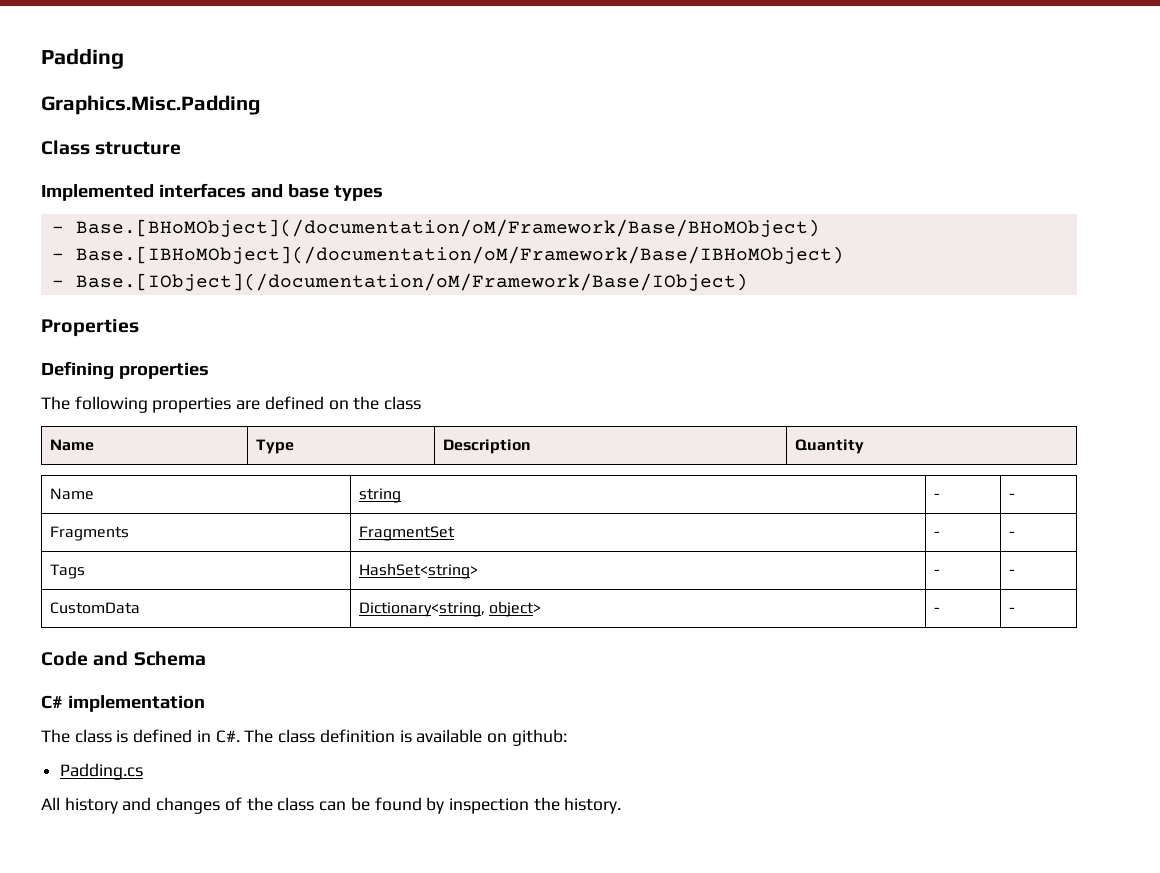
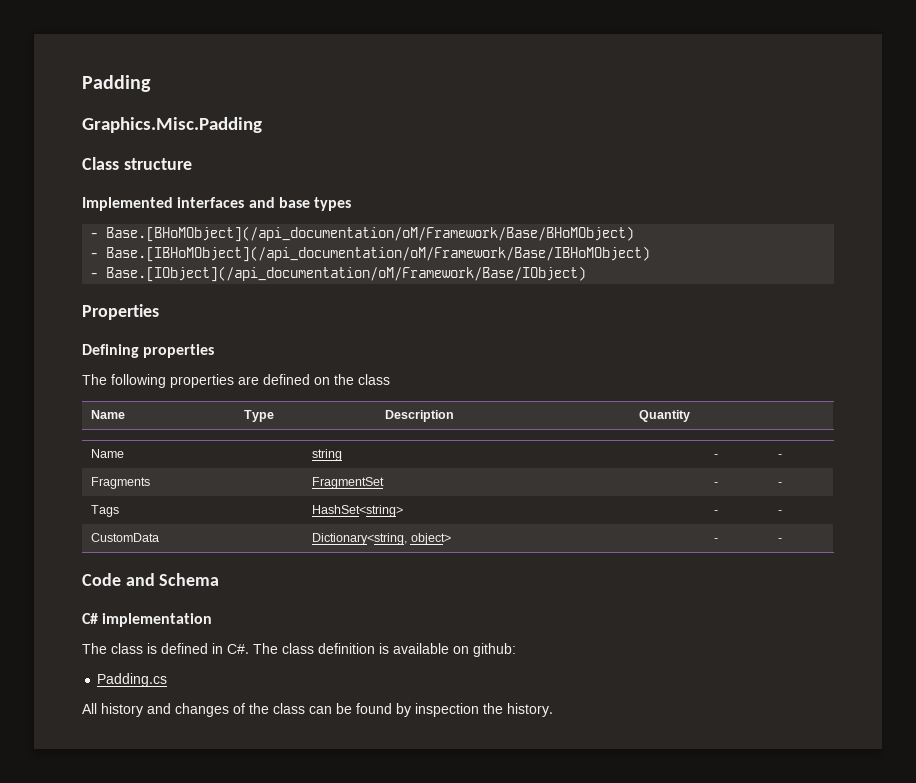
- - Base.[BHoMObject](/documentation/oM/Framework/Base/BHoMObject)
- - Base.[IBHoMObject](/documentation/oM/Framework/Base/IBHoMObject)
- - Base.[IObject](/documentation/oM/Framework/Base/IObject)
+ - Base.[BHoMObject](/api_documentation/oM/Framework/Base/BHoMObject)
+ - Base.[IBHoMObject](/api_documentation/oM/Framework/Base/IBHoMObject)
+ - Base.[IObject](/api_documentation/oM/Framework/Base/IObject)

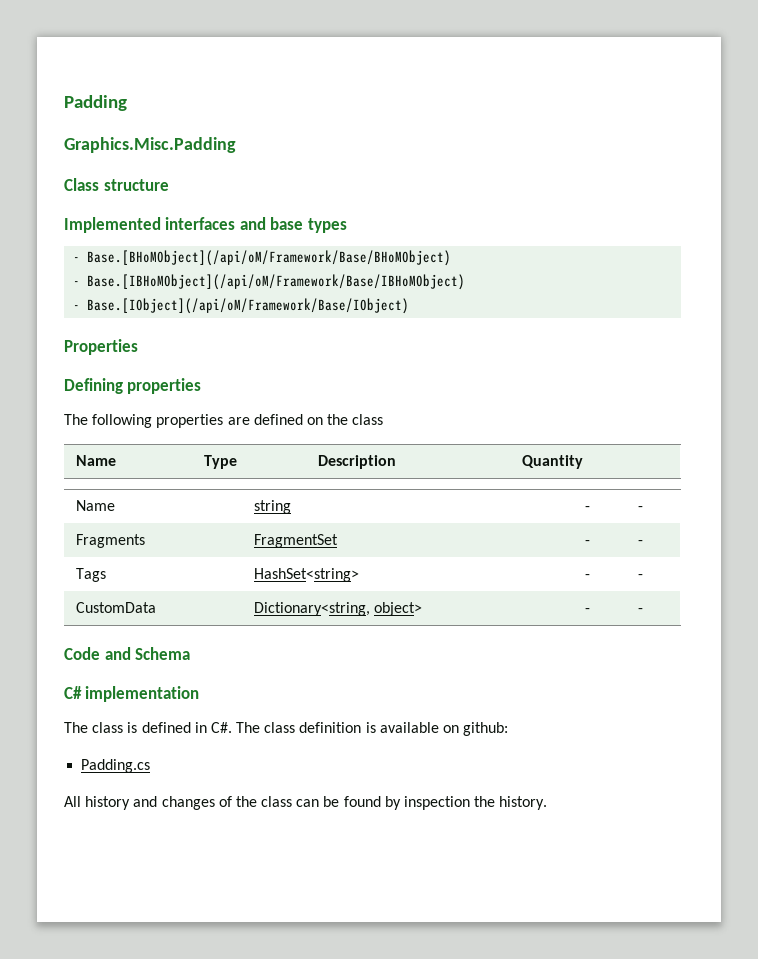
- - Base.[BHoMObject](/api_documentation/oM/Framework/Base/BHoMObject)
- - Base.[IBHoMObject](/api_documentation/oM/Framework/Base/IBHoMObject)
- - Base.[IObject](/api_documentation/oM/Framework/Base/IObject)
+ - Base.[BHoMObject](/api/oM/Framework/Base/BHoMObject)
+ - Base.[IBHoMObject](/api/oM/Framework/Base/IBHoMObject)
+ - Base.[IObject](/api/oM/Framework/Base/IObject)

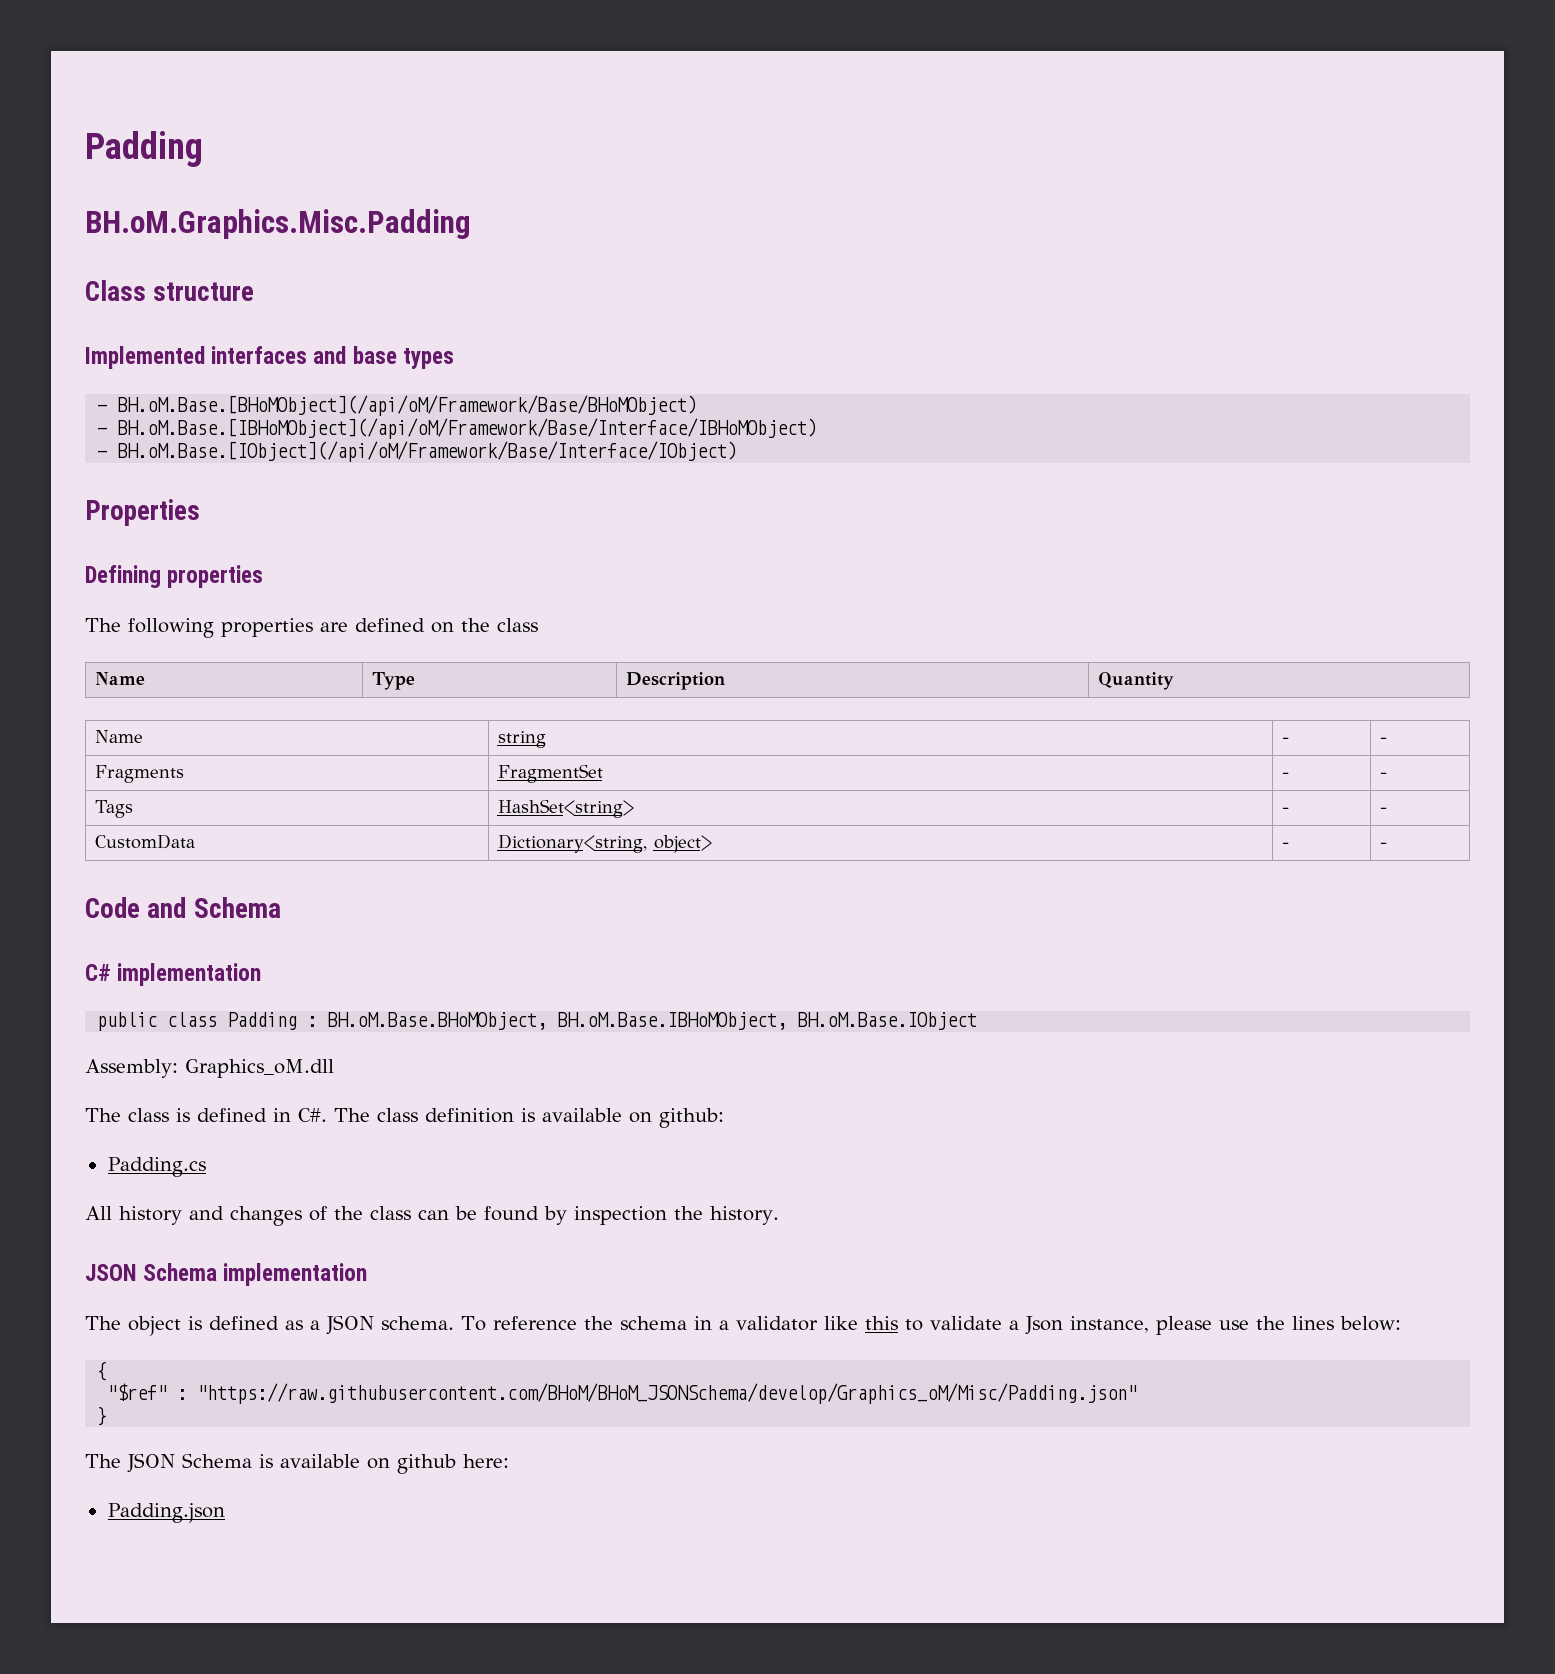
- Graphics.Misc.Padding
+ BH.oM.Graphics.Misc.Padding
- - Base.[BHoMObject](/api/oM/Framework/Base/BHoMObject)
- - Base.[IBHoMObject](/api/oM/Framework/Base/IBHoMObject)
- - Base.[IObject](/api/oM/Framework/Base/IObject)
+ - BH.oM.Base.[BHoMObject](/api/oM/Framework/Base/BHoMObject)
+ - BH.oM.Base.[IBHoMObject](/api/oM/Framework/Base/Interface/IBHoMObject)
+ - BH.oM.Base.[IObject](/api/oM/Framework/Base/Interface/IObject)
+ public class Padding : BH.oM.Base.BHoMObject, BH.oM.Base.IBHoMObject, BH.oM.Base.IObject
+ Assembly: Graphics_oM.dll
+ JSON Schema implementation
+ The object is defined as a JSON schema. To reference the schema in a validator like this to validate a Json instance, please use the lines below:
+ {
+ "$ref" : "https://raw.githubusercontent.com/BHoM/BHoM_JSONSchema/develop/Graphics_oM/Misc/Padding.json"
+ }
+ The JSON Schema is available on github here:
+ Padding.json

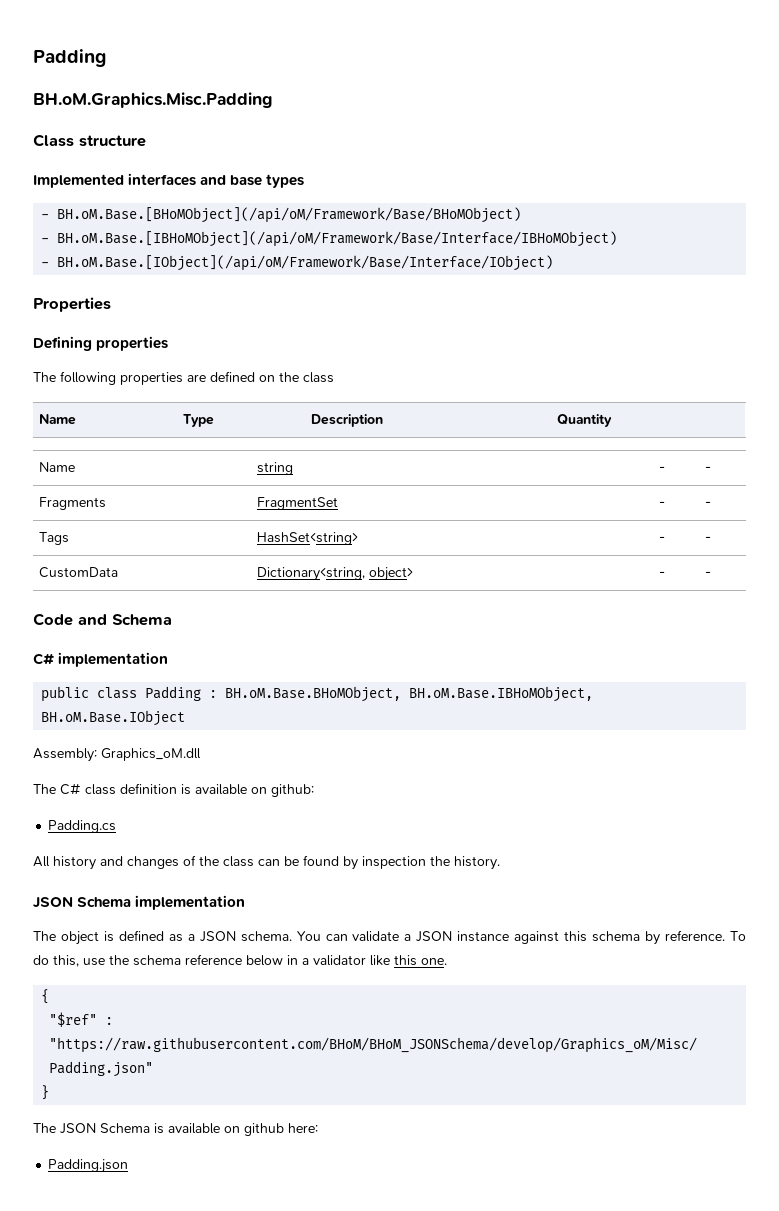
- The class is defined in C#. The class definition is available on github:
+ The C# class definition is available on github:
- To reference the schema in a validator like this to validate a Json instance, please use the lines below:
+ You can validate a JSON instance against this schema by reference. To do this, use the schema reference below in a validator like this one.

